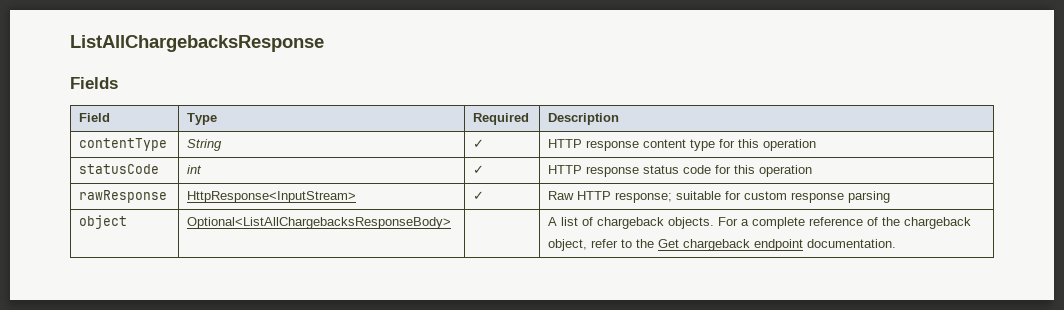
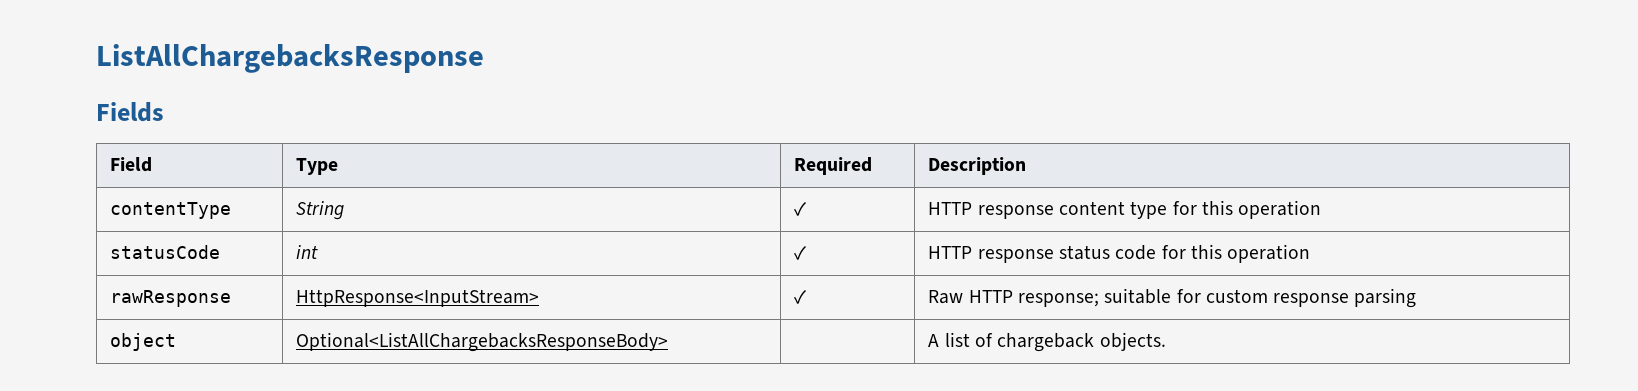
- object | Optional<ListAllChargebacksResponseBody> | | A list of chargeback objects. For a complete reference of the chargeback
- object, refer to the Get chargeback endpoint documentation.
+ object | Optional<ListAllChargebacksResponseBody> | | A list of chargeback objects.

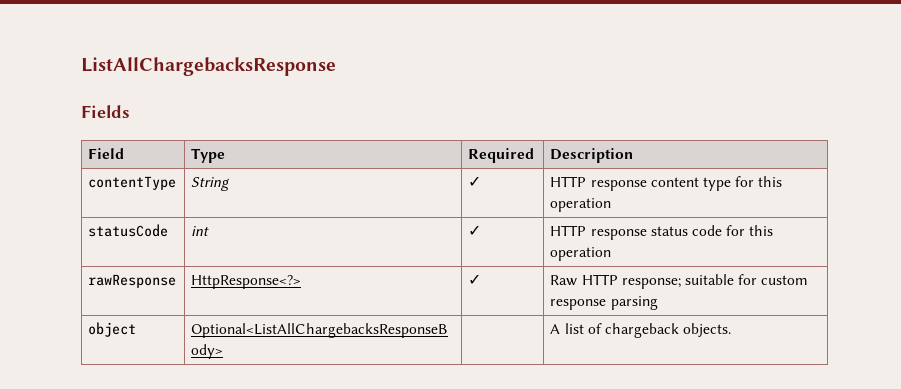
- rawResponse | HttpResponse<InputStream> | ✓ | Raw HTTP response; suitable for custom response parsing
+ rawResponse | HttpResponse<?> | ✓ | Raw HTTP response; suitable for custom response parsing

